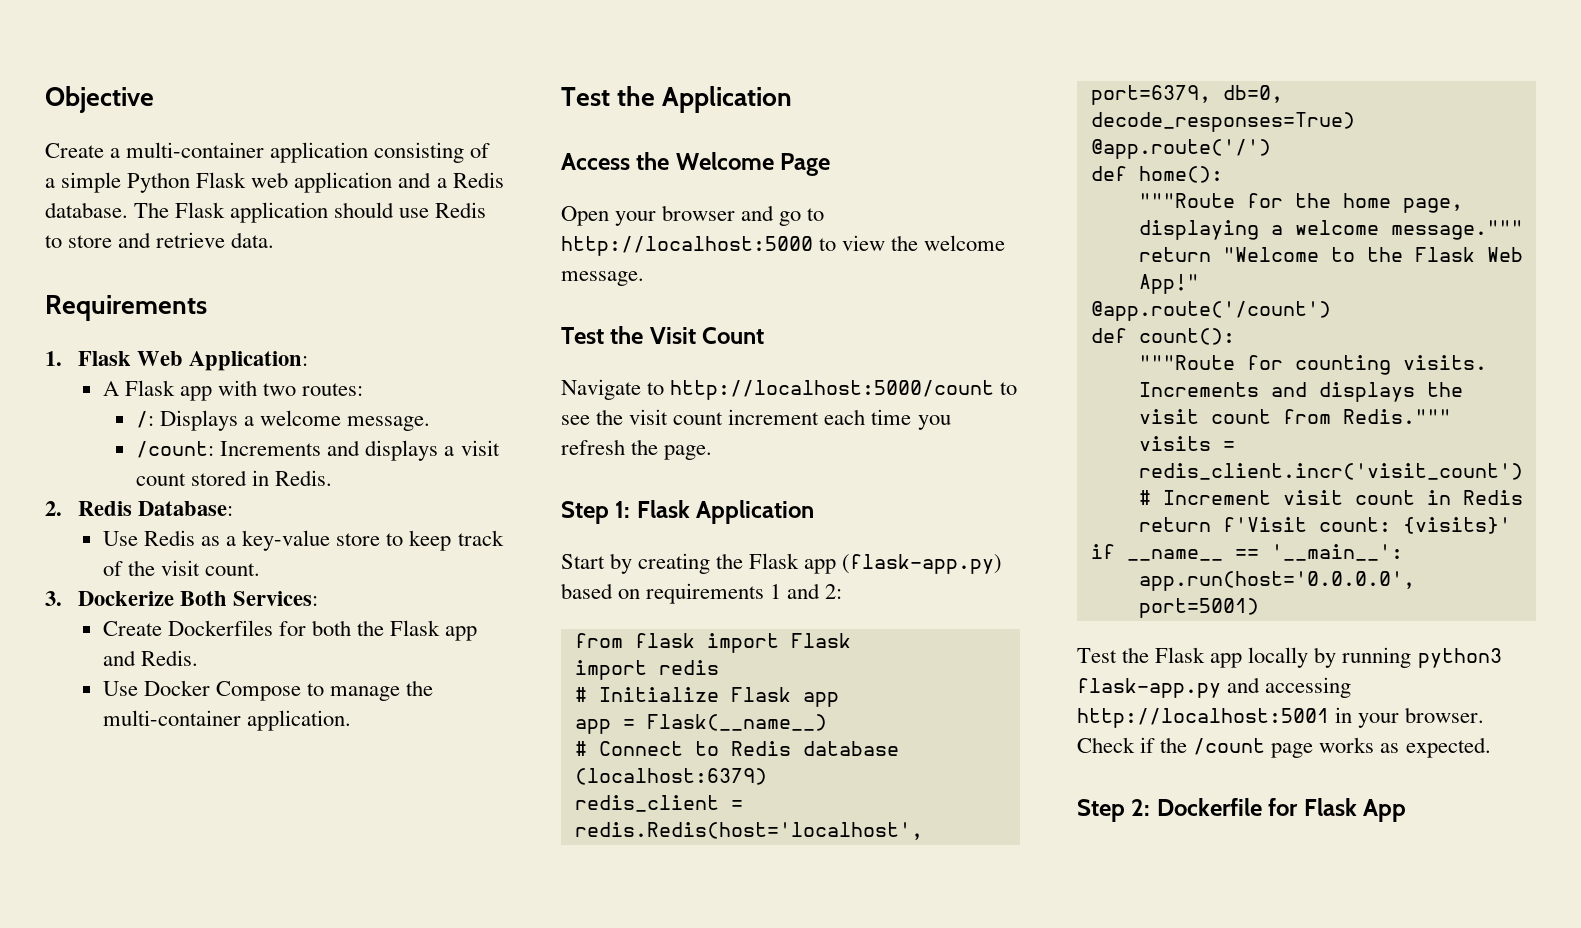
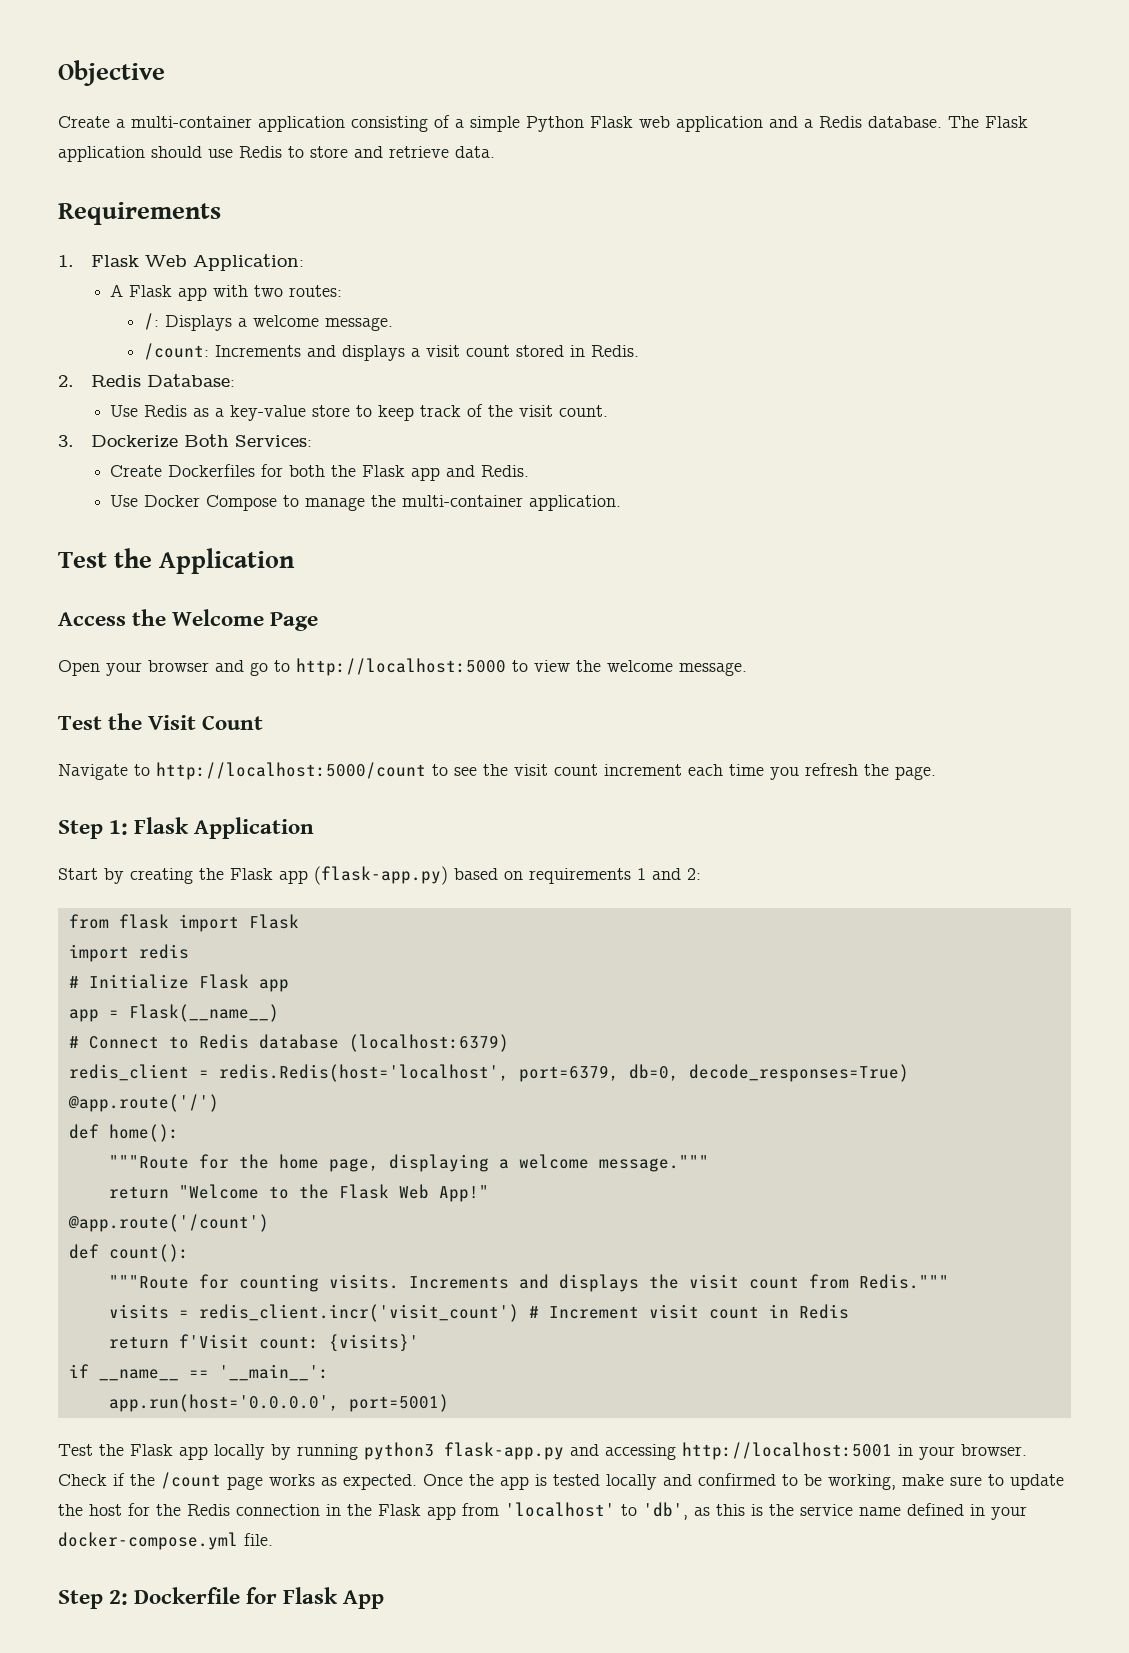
+ Once the app is tested locally and confirmed to be working, make sure to update the host for the Redis connection in the Flask app from 'localhost' to 'db', as this is the service name defined in your docker-compose.yml file.

